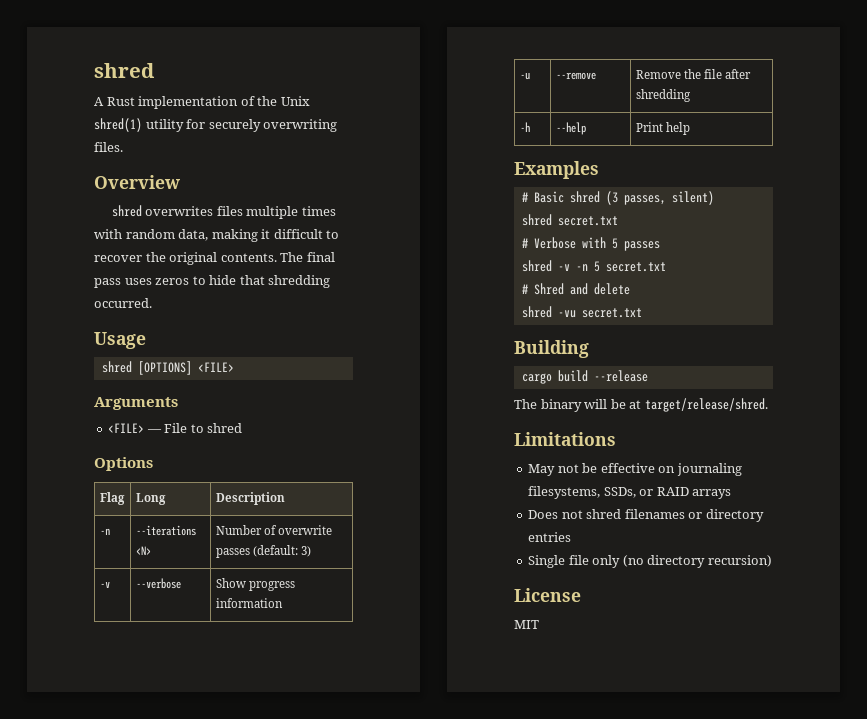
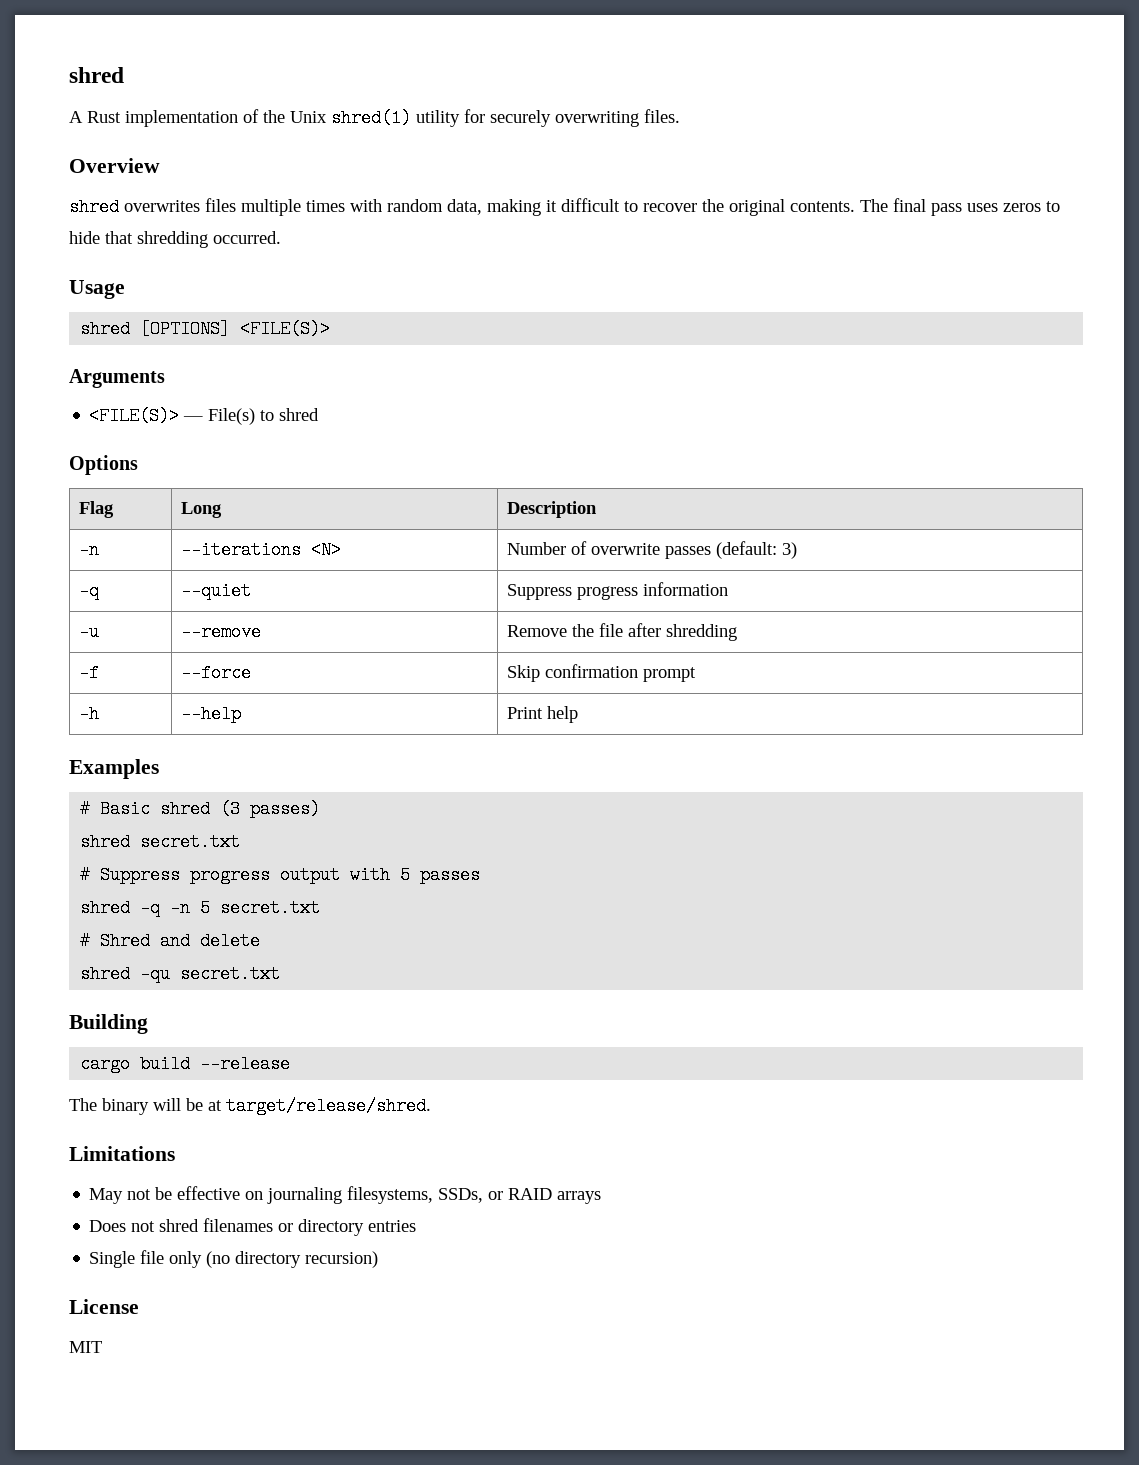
- shred [OPTIONS] <FILE>
+ shred [OPTIONS] <FILE(S)>
- <FILE> — File to shred
+ <FILE(S)> — File(s) to shred
- -v | --verbose | Show progress information
+ -q | --quiet | Suppress progress information
+ -f | --force | Skip confirmation prompt
- # Basic shred (3 passes, silent)
+ # Basic shred (3 passes)
- # Verbose with 5 passes
+ # Suppress progress output with 5 passes
- shred -v -n 5 secret.txt
+ shred -q -n 5 secret.txt
- shred -vu secret.txt
+ shred -qu secret.txt

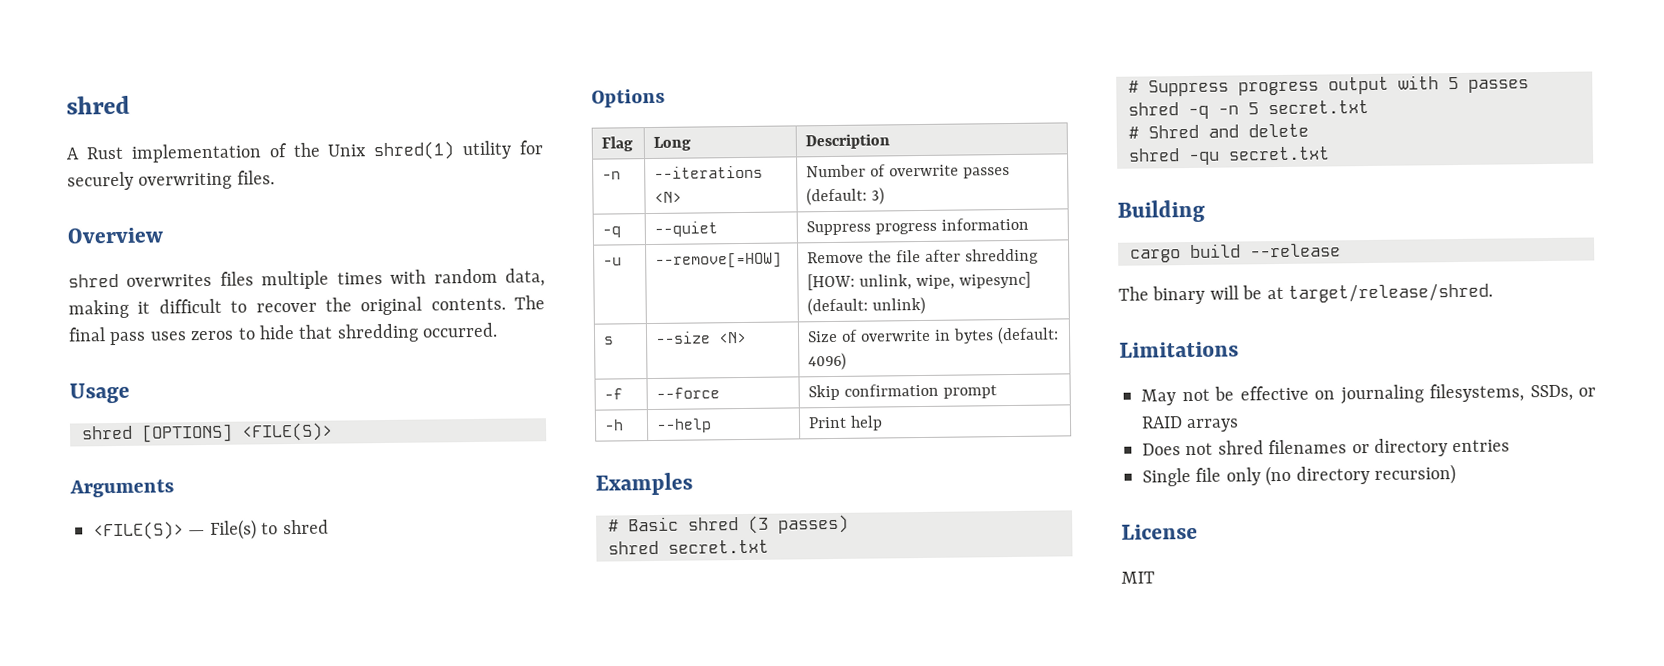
- -u | --remove | Remove the file after shredding
+ -u | --remove[=HOW] | Remove the file after shredding [HOW: unlink, wipe, wipesync] (default: unlink)
+ s | --size <N> | Size of overwrite in bytes (default: 4096)

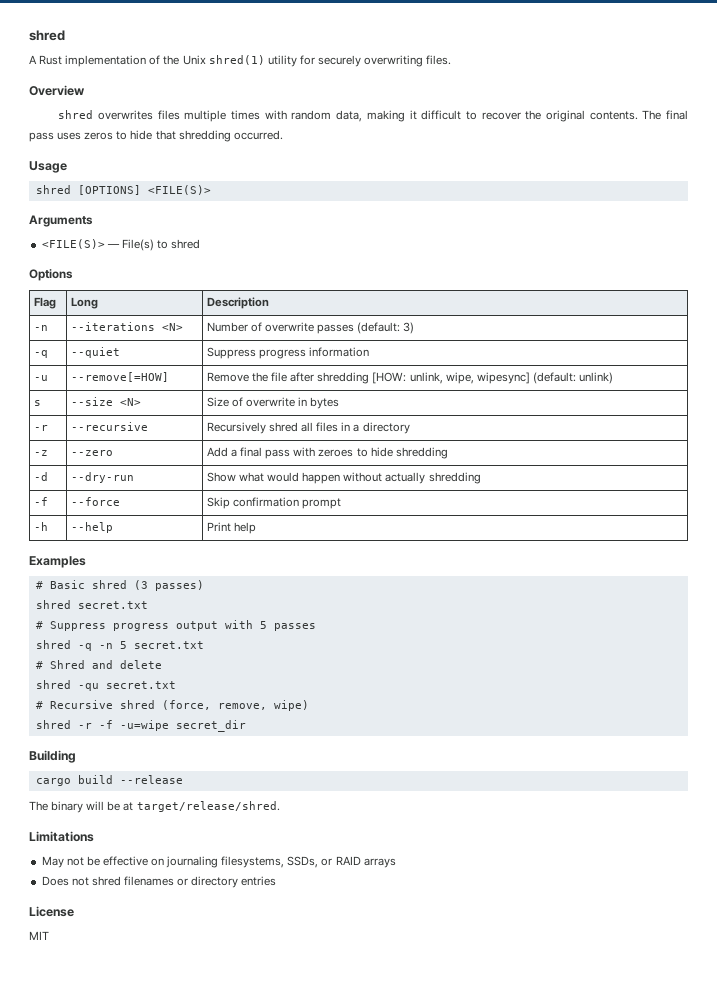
- s | --size <N> | Size of overwrite in bytes (default: 4096)
+ s | --size <N> | Size of overwrite in bytes
+ -r | --recursive | Recursively shred all files in a directory
+ -z | --zero | Add a final pass with zeroes to hide shredding
+ -d | --dry-run | Show what would happen without actually shredding
+ # Recursive shred (force, remove, wipe)
+ shred -r -f -u=wipe secret_dir
- Single file only (no directory recursion)

